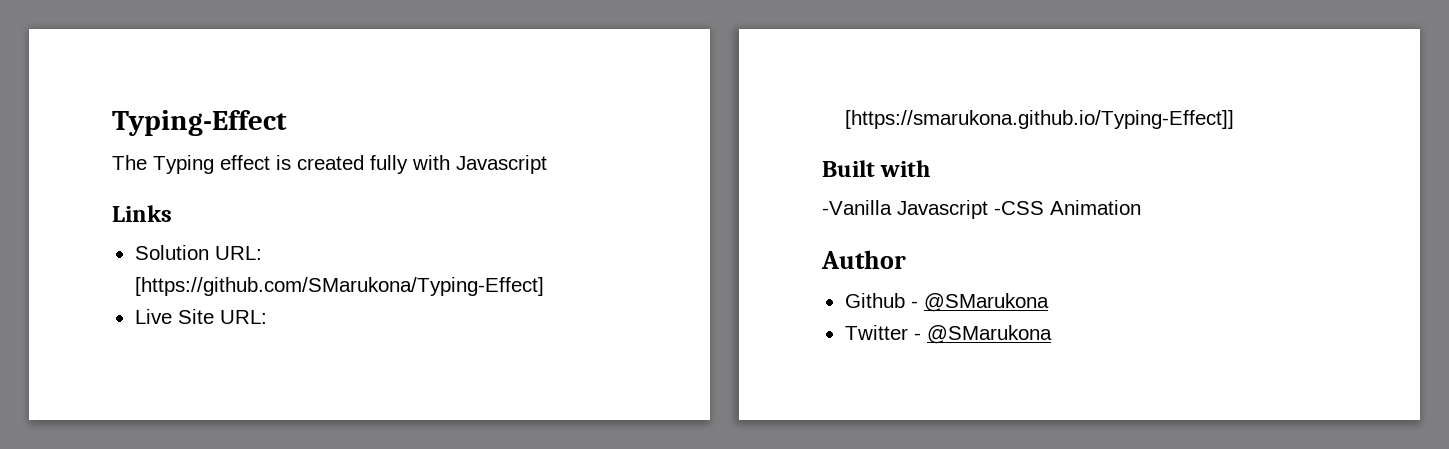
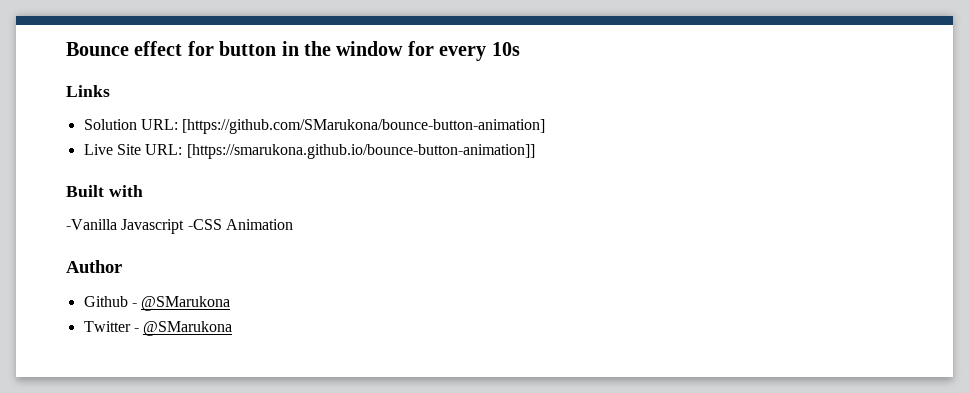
- Typing-Effect
- The Typing effect is created fully with Javascript
+ Bounce effect for button in the window for every 10s
- Solution URL: [https://github.com/SMarukona/Typing-Effect]
+ Solution URL: [https://github.com/SMarukona/bounce-button-animation]
- Live Site URL: [https://smarukona.github.io/Typing-Effect]]
+ Live Site URL: [https://smarukona.github.io/bounce-button-animation]]

